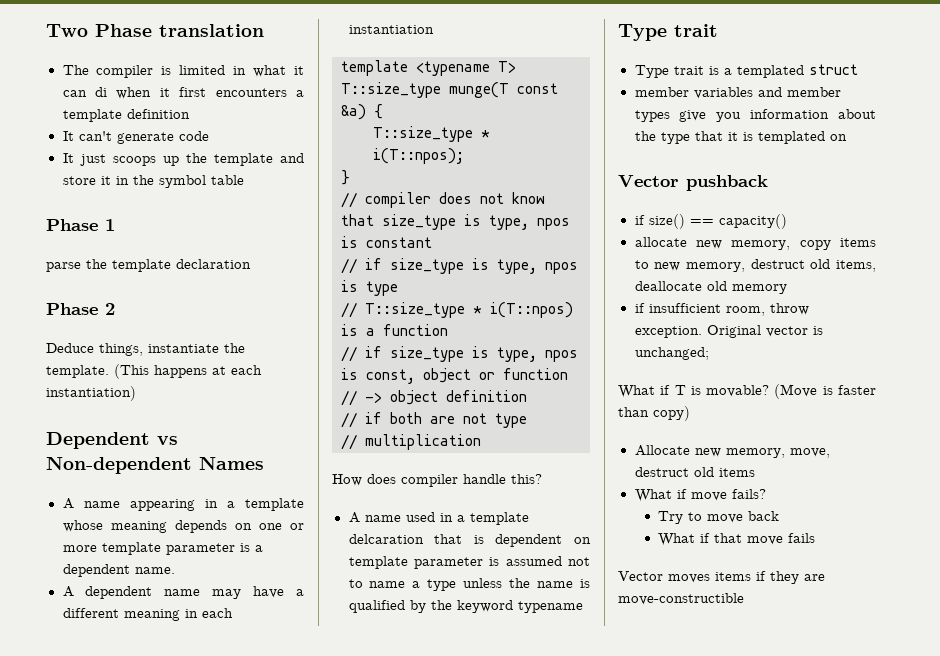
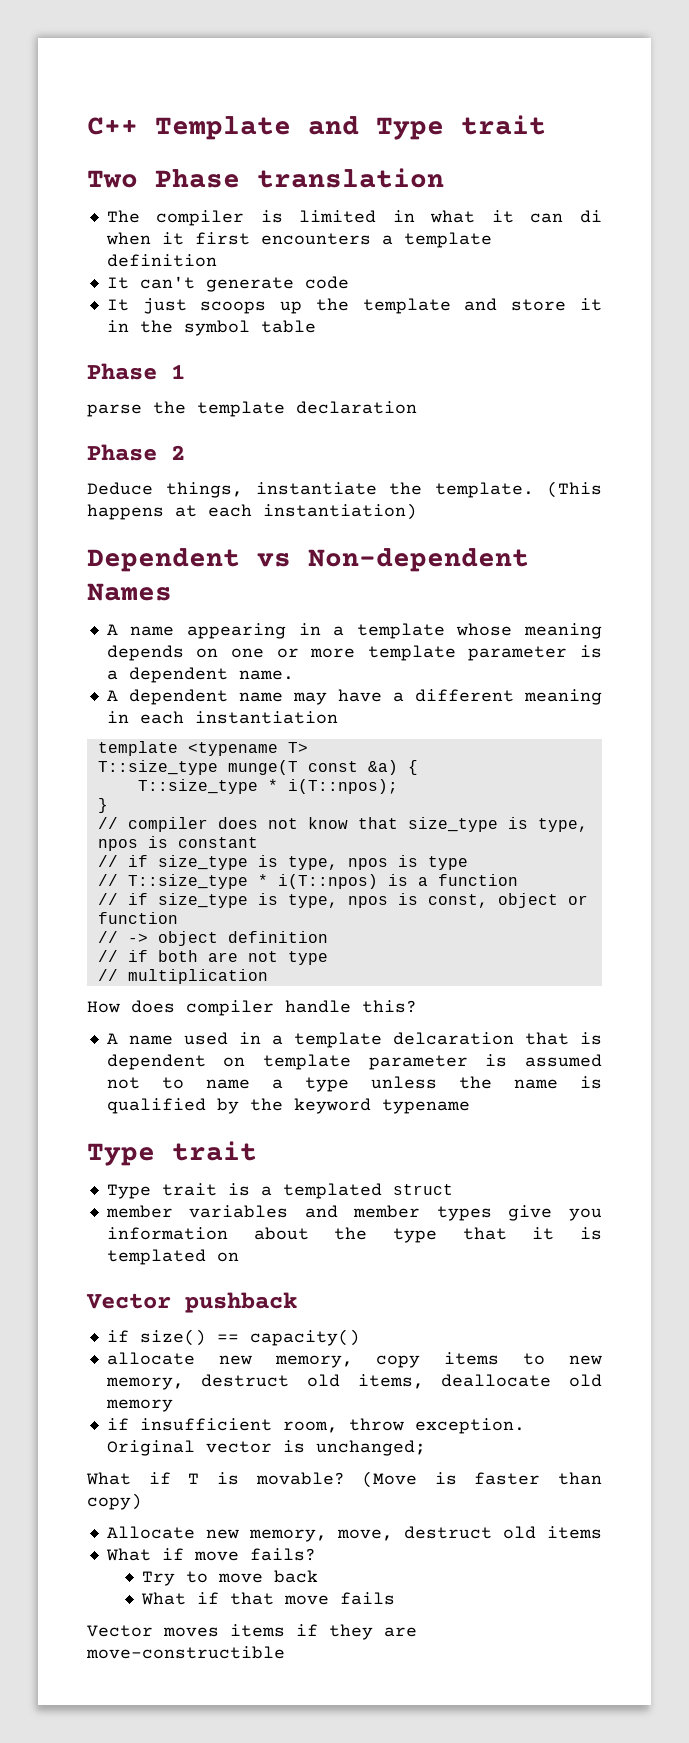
+ C++ Template and Type trait

